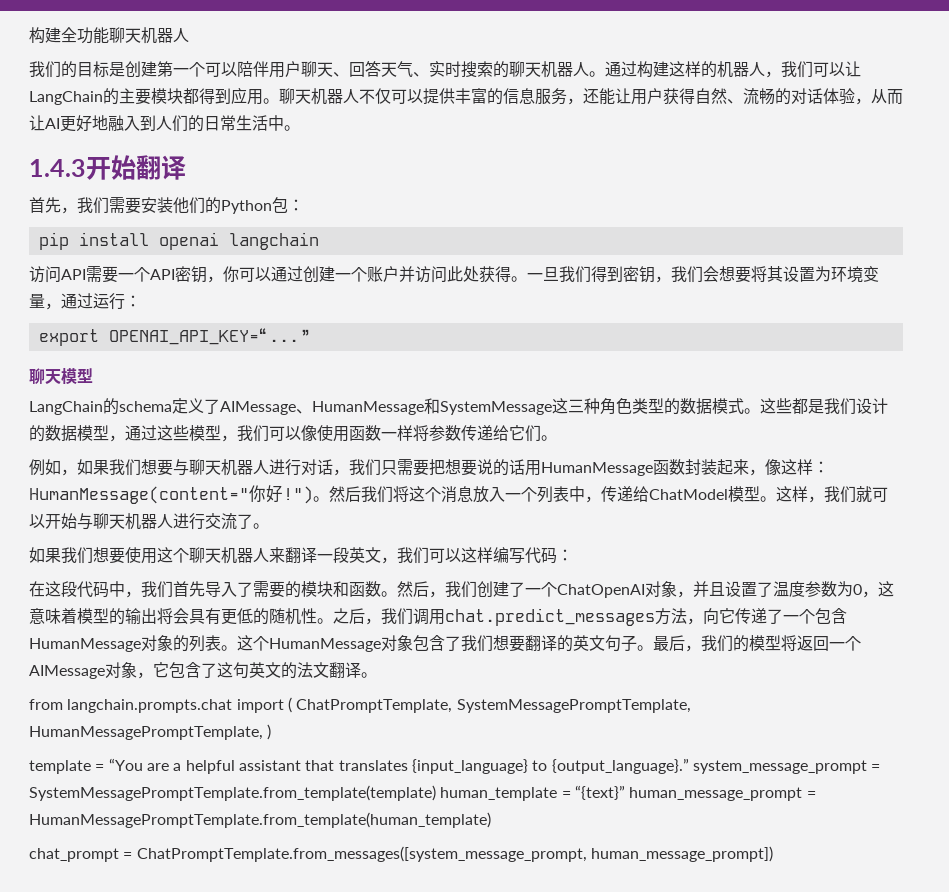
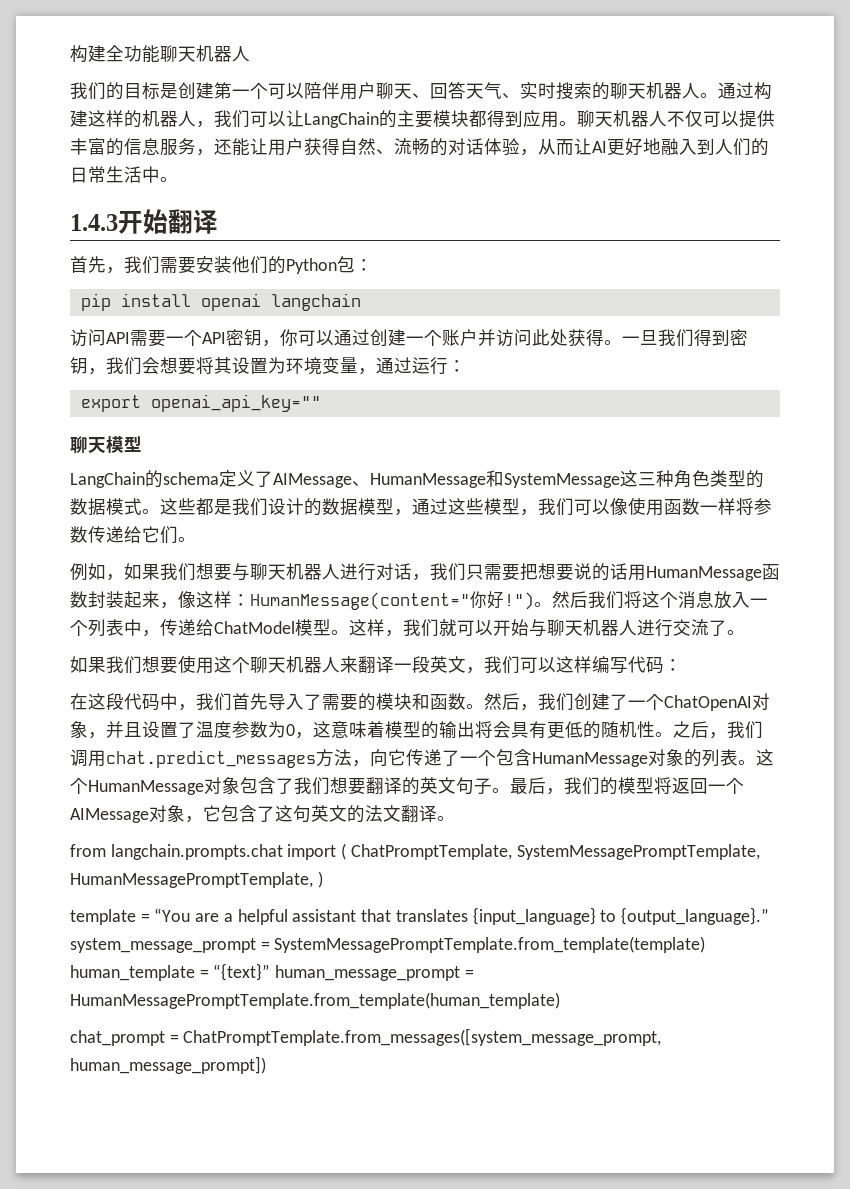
- export OPENAI_API_KEY=“...”
+ export openai_api_key=""

